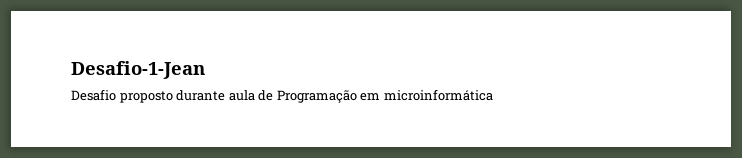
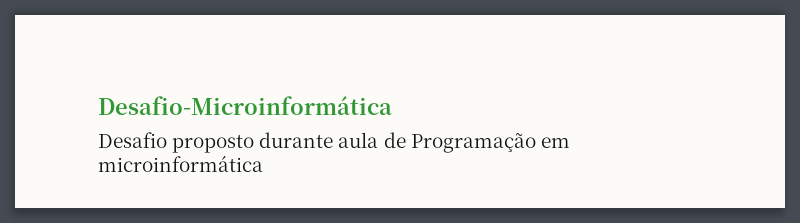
- Desafio-1-Jean
+ Desafio-Microinformática

